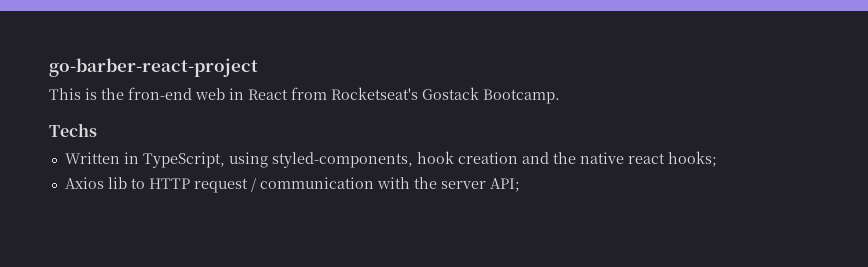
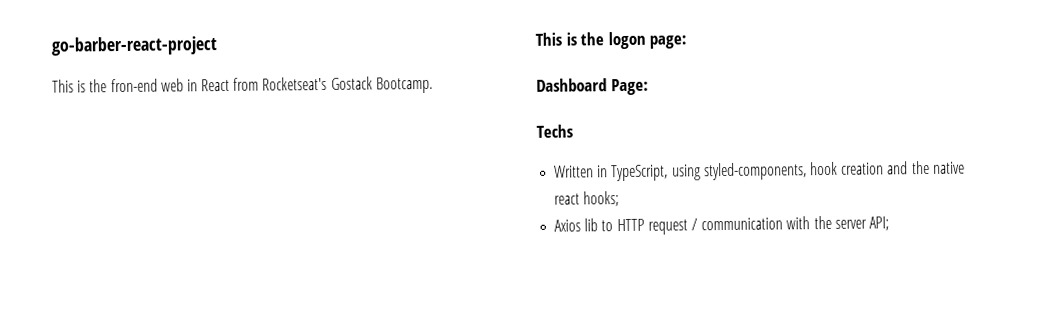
+ This is the logon page:
+ Dashboard Page:

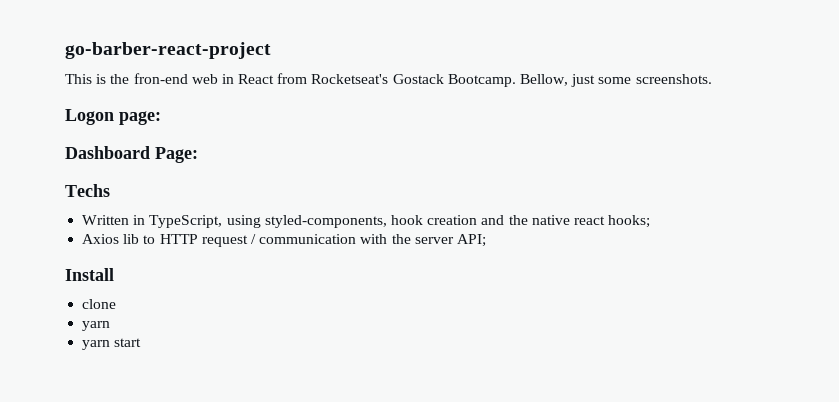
- This is the fron-end web in React from Rocketseat's Gostack Bootcamp.
- This is the logon page:
+ This is the fron-end web in React from Rocketseat's Gostack Bootcamp. Bellow, just some screenshots.
+ Logon page:
+ Install
+ clone
+ yarn
+ yarn start

